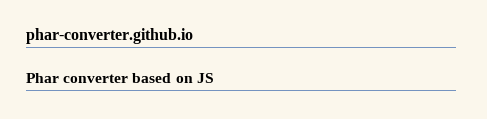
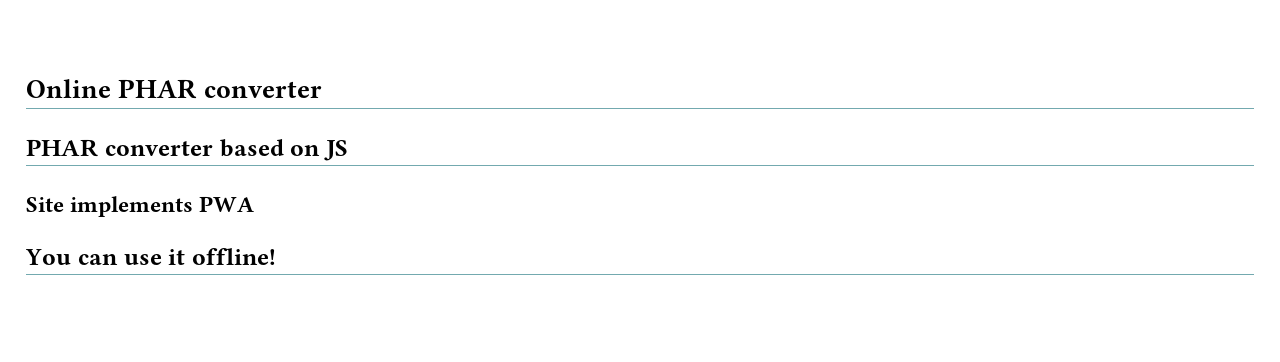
- phar-converter.github.io
- Phar converter based on JS
+ Online PHAR converter
+ PHAR converter based on JS
+ Site implements PWA
+ You can use it offline!

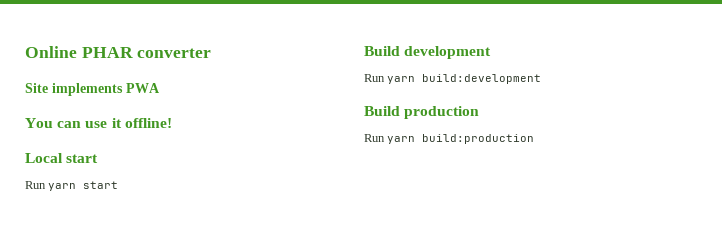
- PHAR converter based on JS
+ Local start
+ Run yarn start
+ Build development
+ Run yarn build:development
+ Build production
+ Run yarn build:production

